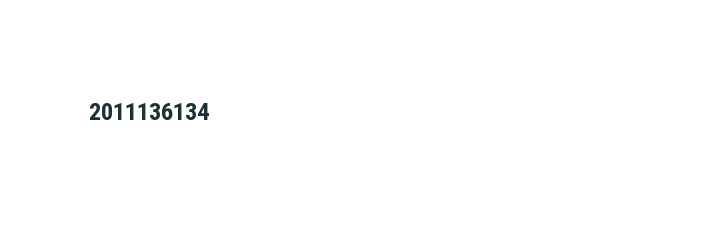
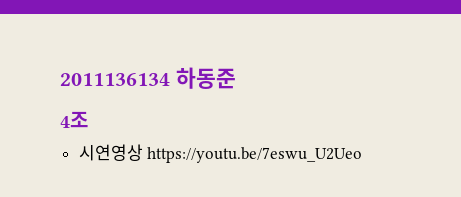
- 2011136134
+ 2011136134 하동준
+ 4조
+ 시연영상 https://youtu.be/7eswu_U2Ueo

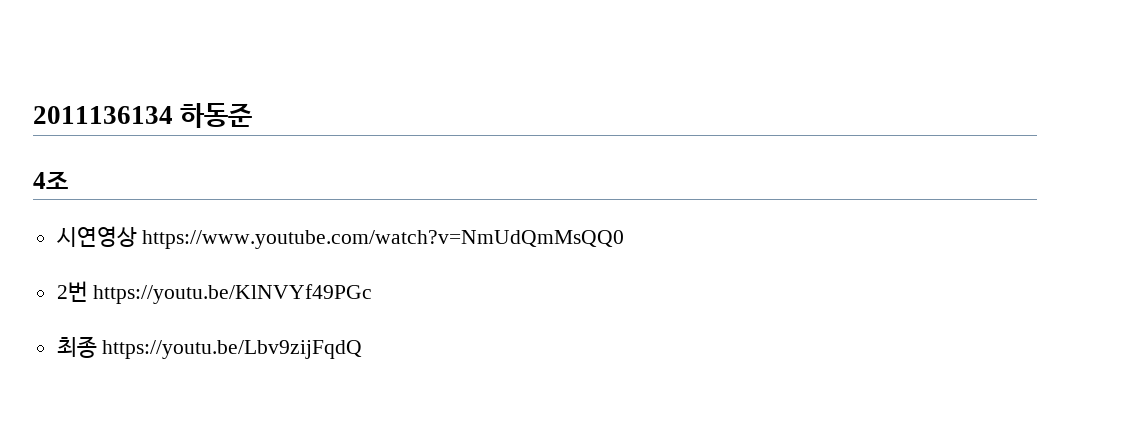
- 시연영상 https://youtu.be/7eswu_U2Ueo
+ 시연영상 https://www.youtube.com/watch?v=NmUdQmMsQQ0
+ 2번 https://youtu.be/KlNVYf49PGc
+ 최종 https://youtu.be/Lbv9zijFqdQ

